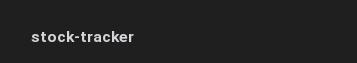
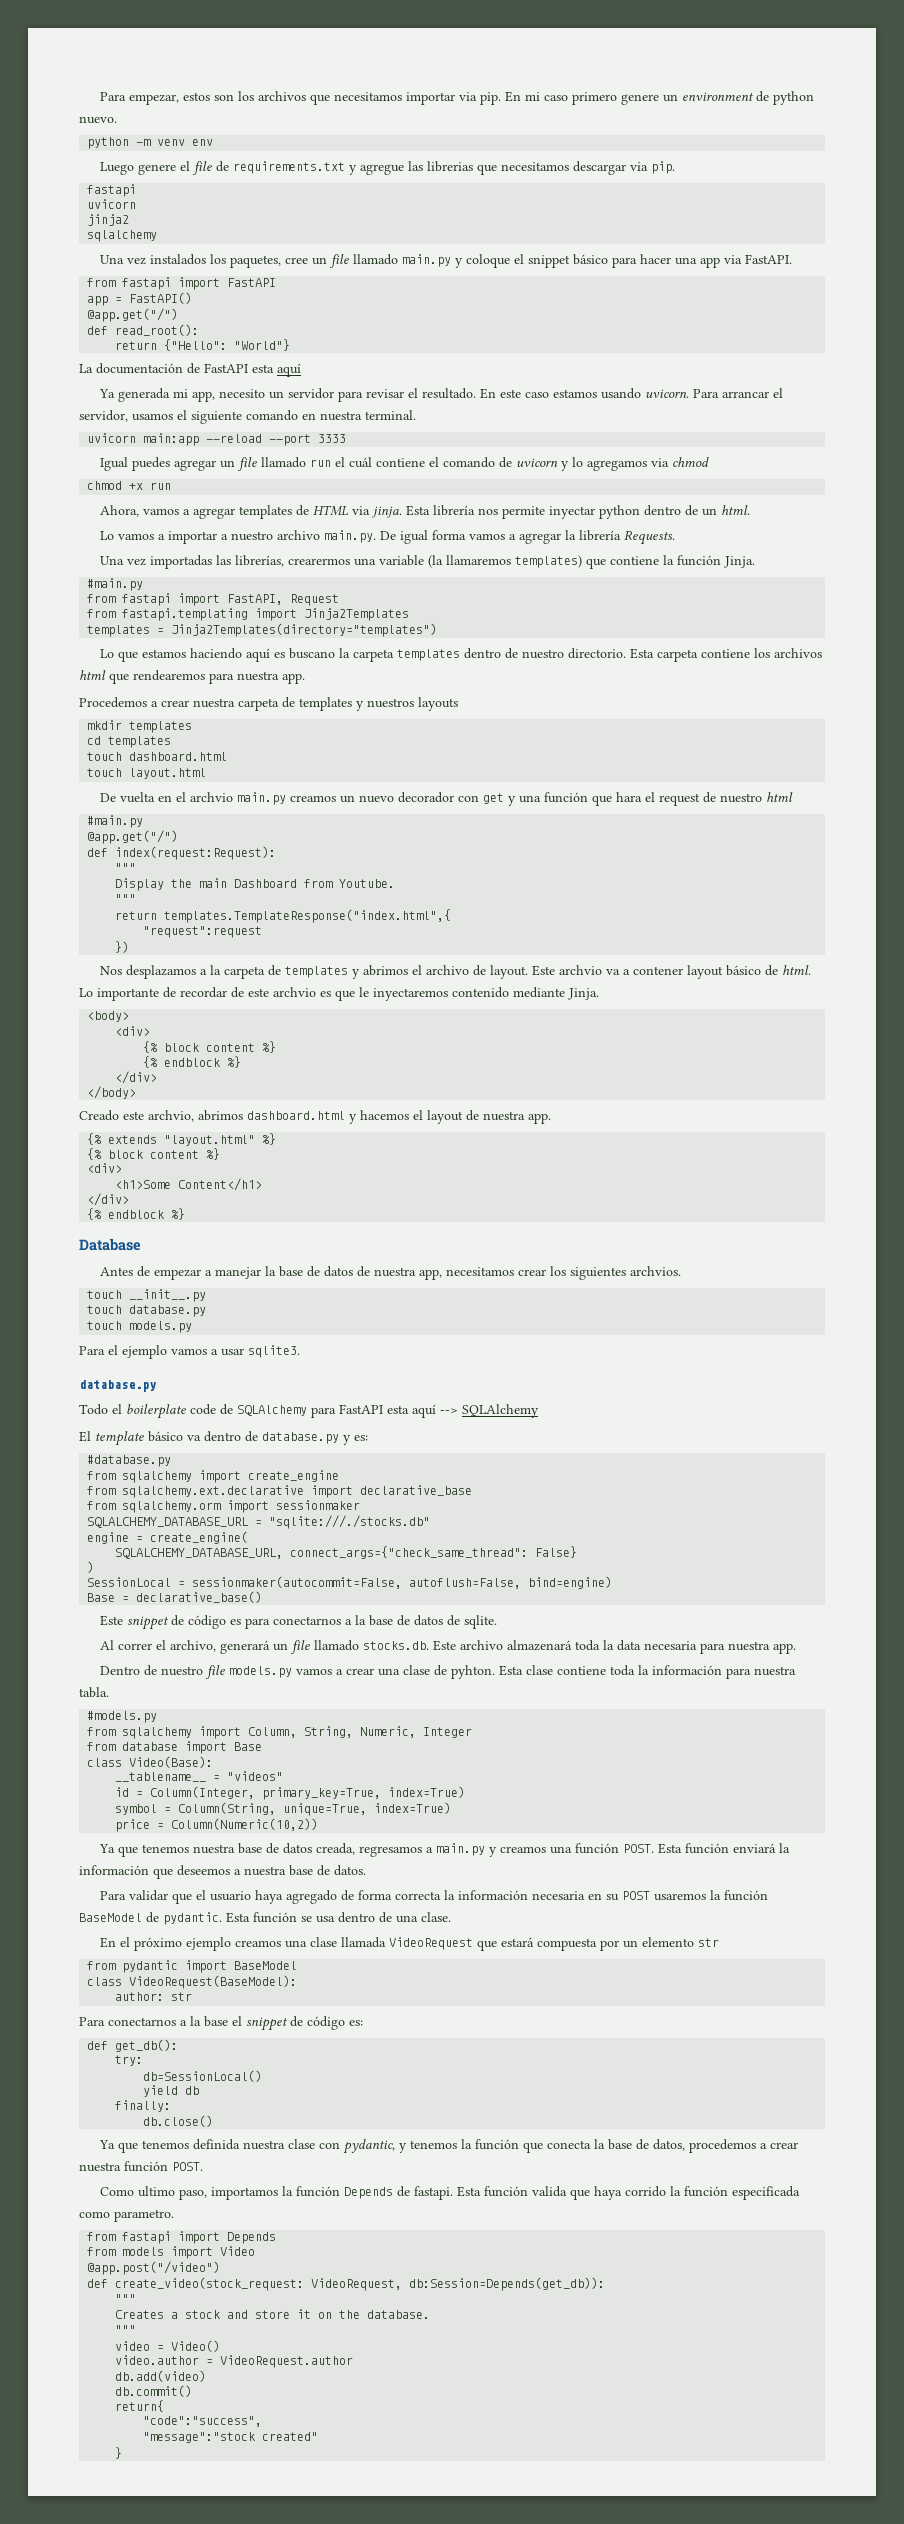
- stock-tracker
+ Para empezar, estos son los archivos que necesitamos importar via pip. En mi caso primero genere un environment de python nuevo.
+ python -m venv env
+ Luego genere el file de requirements.txt y agregue las librerias que necesitamos descargar via pip.
+ fastapi
+ uvicorn
+ jinja2
+ sqlalchemy
+ Una vez instalados los paquetes, cree un file llamado main.py y coloque el snippet básico para hacer una app via FastAPI.
+ from fastapi import FastAPI
+ app = FastAPI()
+ @app.get("/")
+ def read_root():
+ return {"Hello": "World"}
+ La documentación de FastAPI esta aquí
+ Ya generada mi app, necesito un servidor para revisar el resultado. En este caso estamos usando uvicorn. Para arrancar el servidor, usamos el siguiente comando en nuestra terminal.
+ uvicorn main:app --reload --port 3333
+ Igual puedes agregar un file llamado run el cuál contiene el comando de uvicorn y lo agregamos via chmod
+ chmod +x run
+ Ahora, vamos a agregar templates de HTML via jinja. Esta librería nos permite inyectar python dentro de un html.
+ Lo vamos a importar a nuestro archivo main.py. De igual forma vamos a agregar la librería Requests.
+ Una vez importadas las librerías, crearermos una variable (la llamaremos templates) que contiene la función Jinja.
+ #main.py
+ from fastapi import FastAPI, Request
+ from fastapi.templating import Jinja2Templates
+ templates = Jinja2Templates(directory="templates")
+ Lo que estamos haciendo aquí es buscano la carpeta templates dentro de nuestro directorio. Esta carpeta contiene los archivos html que rendearemos para nuestra app.
+ Procedemos a crear nuestra carpeta de templates y nuestros layouts
+ mkdir templates
+ cd templates
+ touch dashboard.html
+ touch layout.html
+ De vuelta en el archvio main.py creamos un nuevo decorador con get y una función que hara el request de nuestro html
+ #main.py
+ @app.get("/")
+ def index(request:Request):
+ """
+ Display the main Dashboard from Youtube.
+ """
+ return templates.TemplateResponse("index.html",{
+ "request":request
+ })
+ Nos desplazamos a la carpeta de templates y abrimos el archivo de layout. Este archvio va a contener layout básico de html. Lo importante de recordar de este archvio es que le inyectaremos contenido mediante Jinja.
+ <body>
+ <div>
+ {% block content %}
+ {% endblock %}
+ </div>
+ </body>
+ Creado este archvio, abrimos dashboard.html y hacemos el layout de nuestra app.
+ {% extends "layout.html" %}
+ {% block content %}
+ <div>
+ <h1>Some Content</h1>
+ </div>
+ {% endblock %}
+ Database
+ Antes de empezar a manejar la base de datos de nuestra app, necesitamos crear los siguientes archvios.
+ touch __init__.py
+ touch database.py
+ touch models.py
+ Para el ejemplo vamos a usar sqlite3.
+ database.py
+ Todo el boilerplate code de SQLAlchemy para FastAPI esta aquí --> SQLAlchemy
+ El template básico va dentro de database.py y es:
+ #database.py
+ from sqlalchemy import create_engine
+ from sqlalchemy.ext.declarative import declarative_base
+ from sqlalchemy.orm import sessionmaker
+ SQLALCHEMY_DATABASE_URL = "sqlite:///./stocks.db"
+ engine = create_engine(
+ SQLALCHEMY_DATABASE_URL, connect_args={"check_same_thread": False}
+ )
+ SessionLocal = sessionmaker(autocommit=False, autoflush=False, bind=engine)
+ Base = declarative_base()
+ Este snippet de código es para conectarnos a la base de datos de sqlite.
+ Al correr el archivo, generará un file llamado stocks.db. Este archivo almazenará toda la data necesaria para nuestra app.
+ Dentro de nuestro file models.py vamos a crear una clase de pyhton. Esta clase contiene toda la información para nuestra tabla.
+ #models.py
+ from sqlalchemy import Column, String, Numeric, Integer
+ from database import Base
+ class Video(Base):
+ __tablename__ = "videos"
+ id = Column(Integer, primary_key=True, index=True)
+ symbol = Column(String, unique=True, index=True)
+ price = Column(Numeric(10,2))
+ Ya que tenemos nuestra base de datos creada, regresamos a main.py y creamos una función POST. Esta función enviará la información que deseemos a nuestra base de datos.
+ Para validar que el usuario haya agregado de forma correcta la información necesaria en su POST usaremos la función BaseModel de pydantic. Esta función se usa dentro de una clase.
+ En el próximo ejemplo creamos una clase llamada VideoRequest que estará compuesta por un elemento str
+ from pydantic import BaseModel
+ class VideoRequest(BaseModel):
+ author: str
+ Para conectarnos a la base el snippet de código es:
+ def get_db():
+ try:
+ db=SessionLocal()
+ yield db
+ finally:
+ db.close()
+ Ya que tenemos definida nuestra clase con pydantic, y tenemos la función que conecta la base de datos, procedemos a crear nuestra función POST.
+ Como ultimo paso, importamos la función Depends de fastapi. Esta función valida que haya corrido la función especificada como parametro.
+ from fastapi import Depends
+ from models import Video
+ @app.post("/video")
+ def create_video(stock_request: VideoRequest, db:Session=Depends(get_db)):
+ """
+ Creates a stock and store it on the database.
+ """
+ video = Video()
+ video.author = VideoRequest.author
+ db.add(video)
+ db.commit()
+ return{
+ "code":"success",
+ "message":"stock created"
+ }

